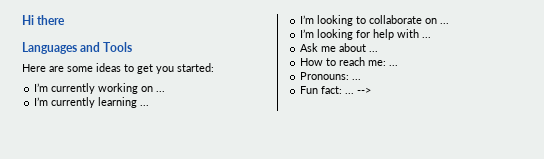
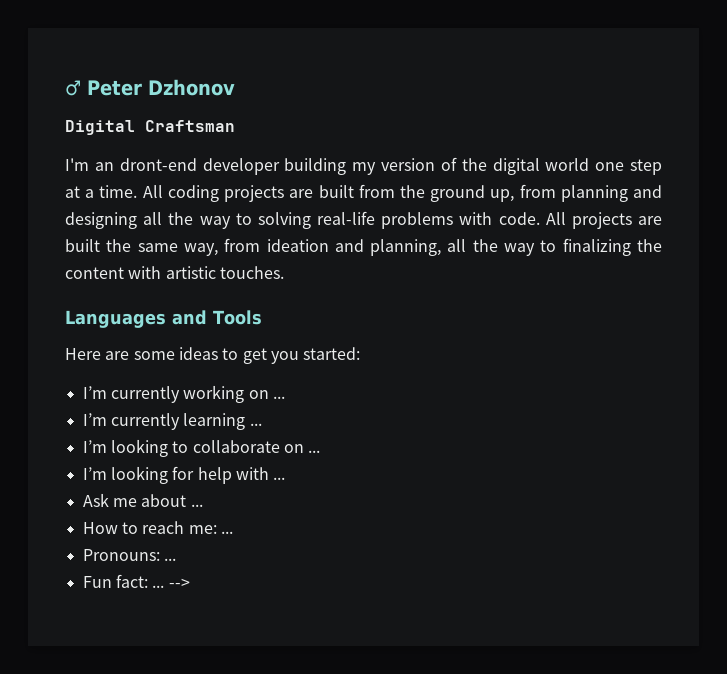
- Hi there
+ ♂ Peter Dzhonov
+ Digital Craftsman
+ I'm an dront-end developer building my version of the digital world one step at a time. All coding projects are built from the ground up, from planning and designing all the way to solving real-life problems with code. All projects are built the same way, from ideation and planning, all the way to finalizing the content with artistic touches.

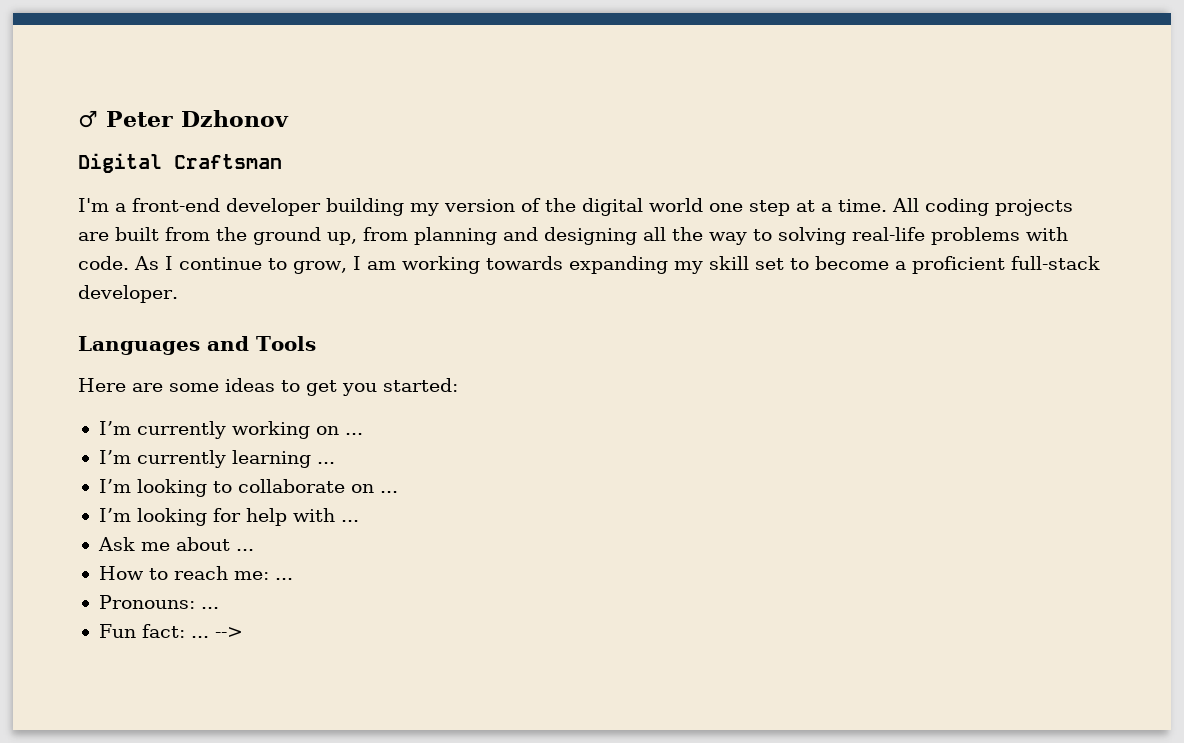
- I'm an dront-end developer building my version of the digital world one step at a time.
+ I'm a front-end developer building my version of the digital world one step at a time.
- All projects are built the same way, from ideation and planning, all the way to finalizing the content with artistic touches.
+ As I continue to grow, I am working towards expanding my skill set to become a proficient full-stack developer.

